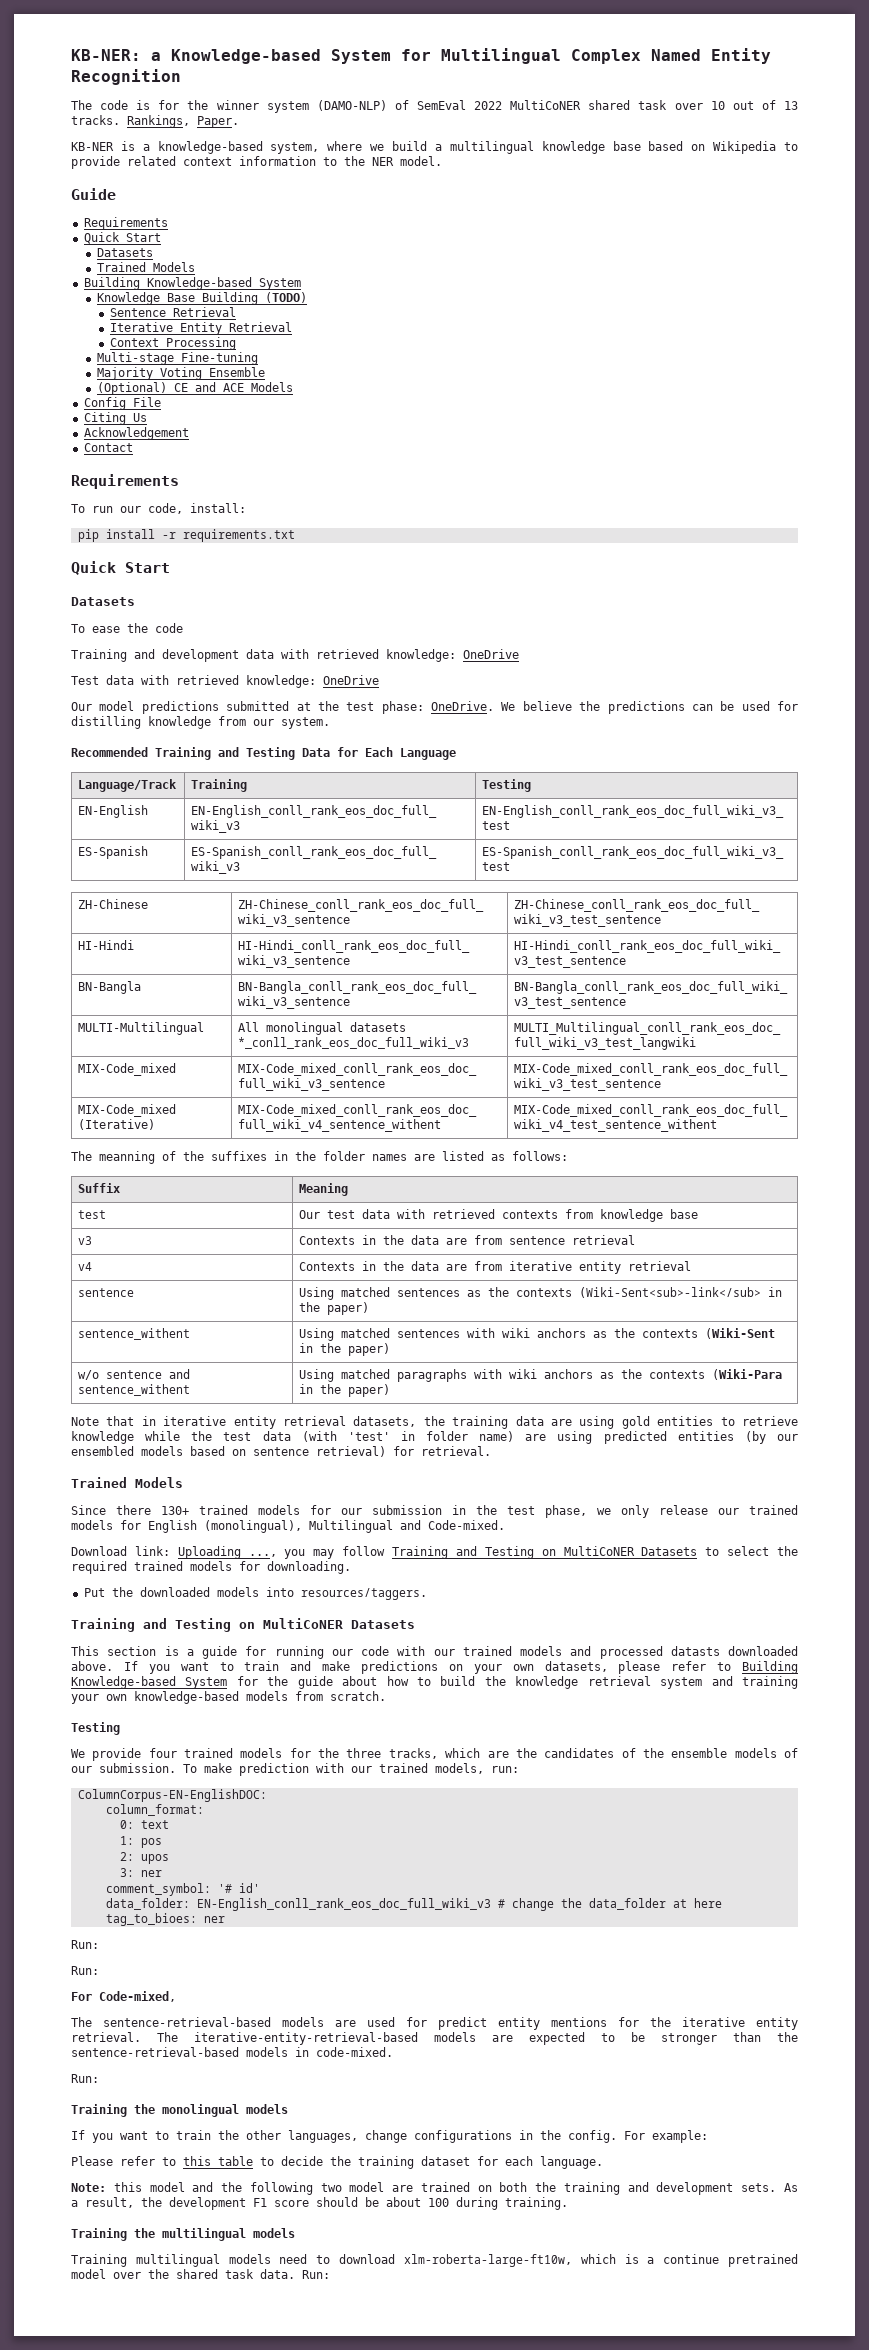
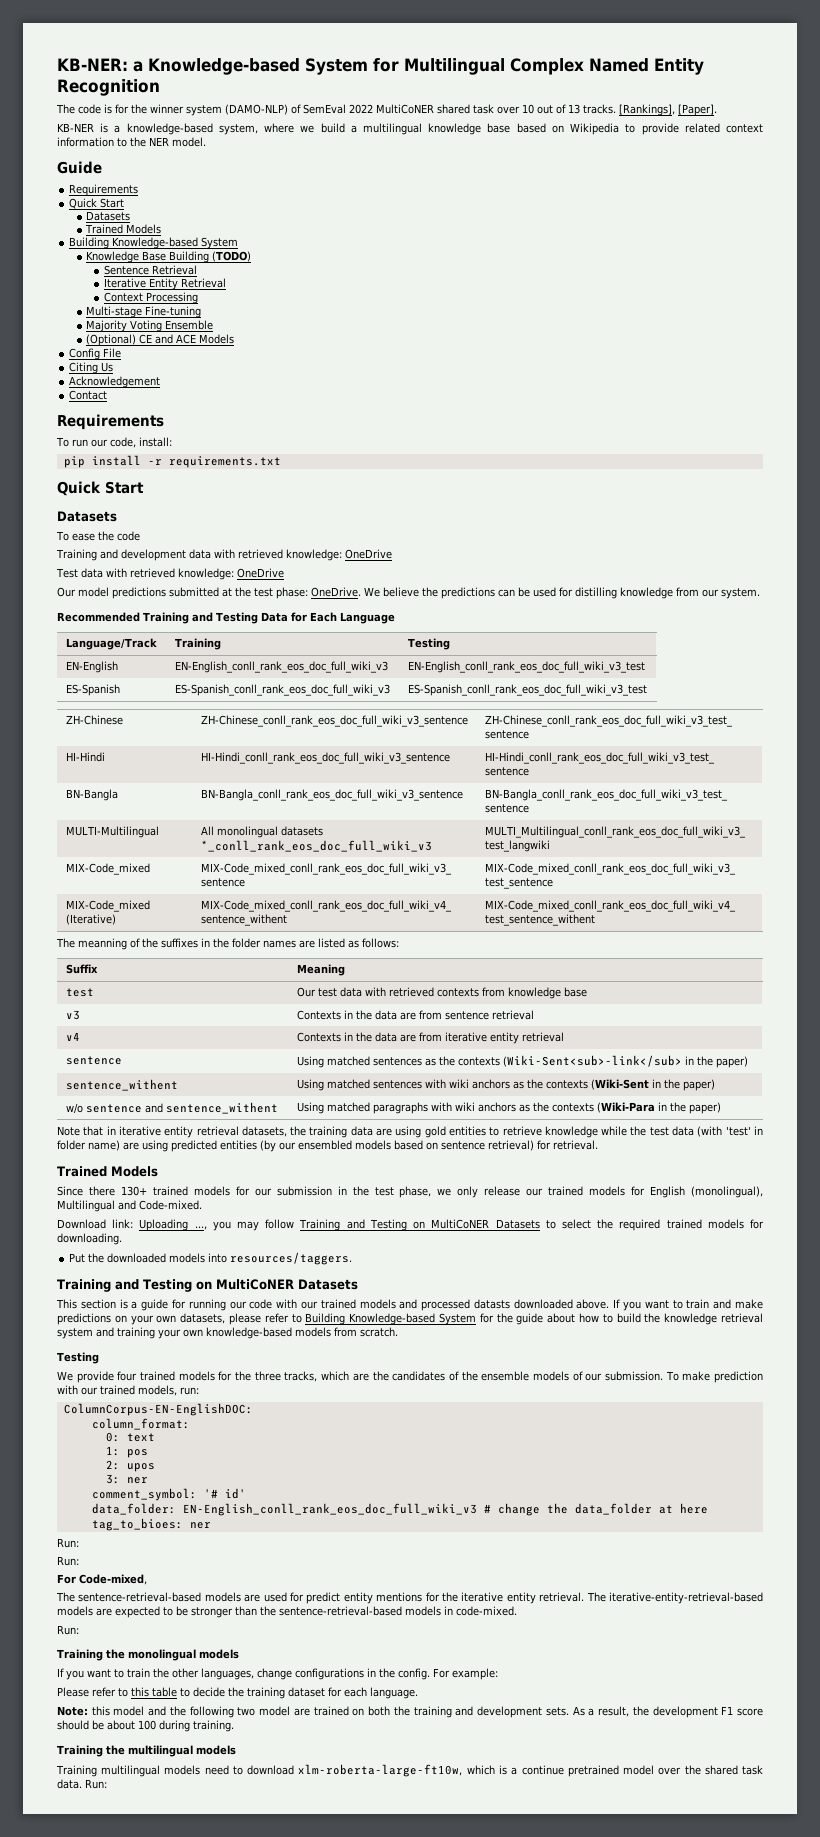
- Rankings, Paper.
+ [Rankings], [Paper].

